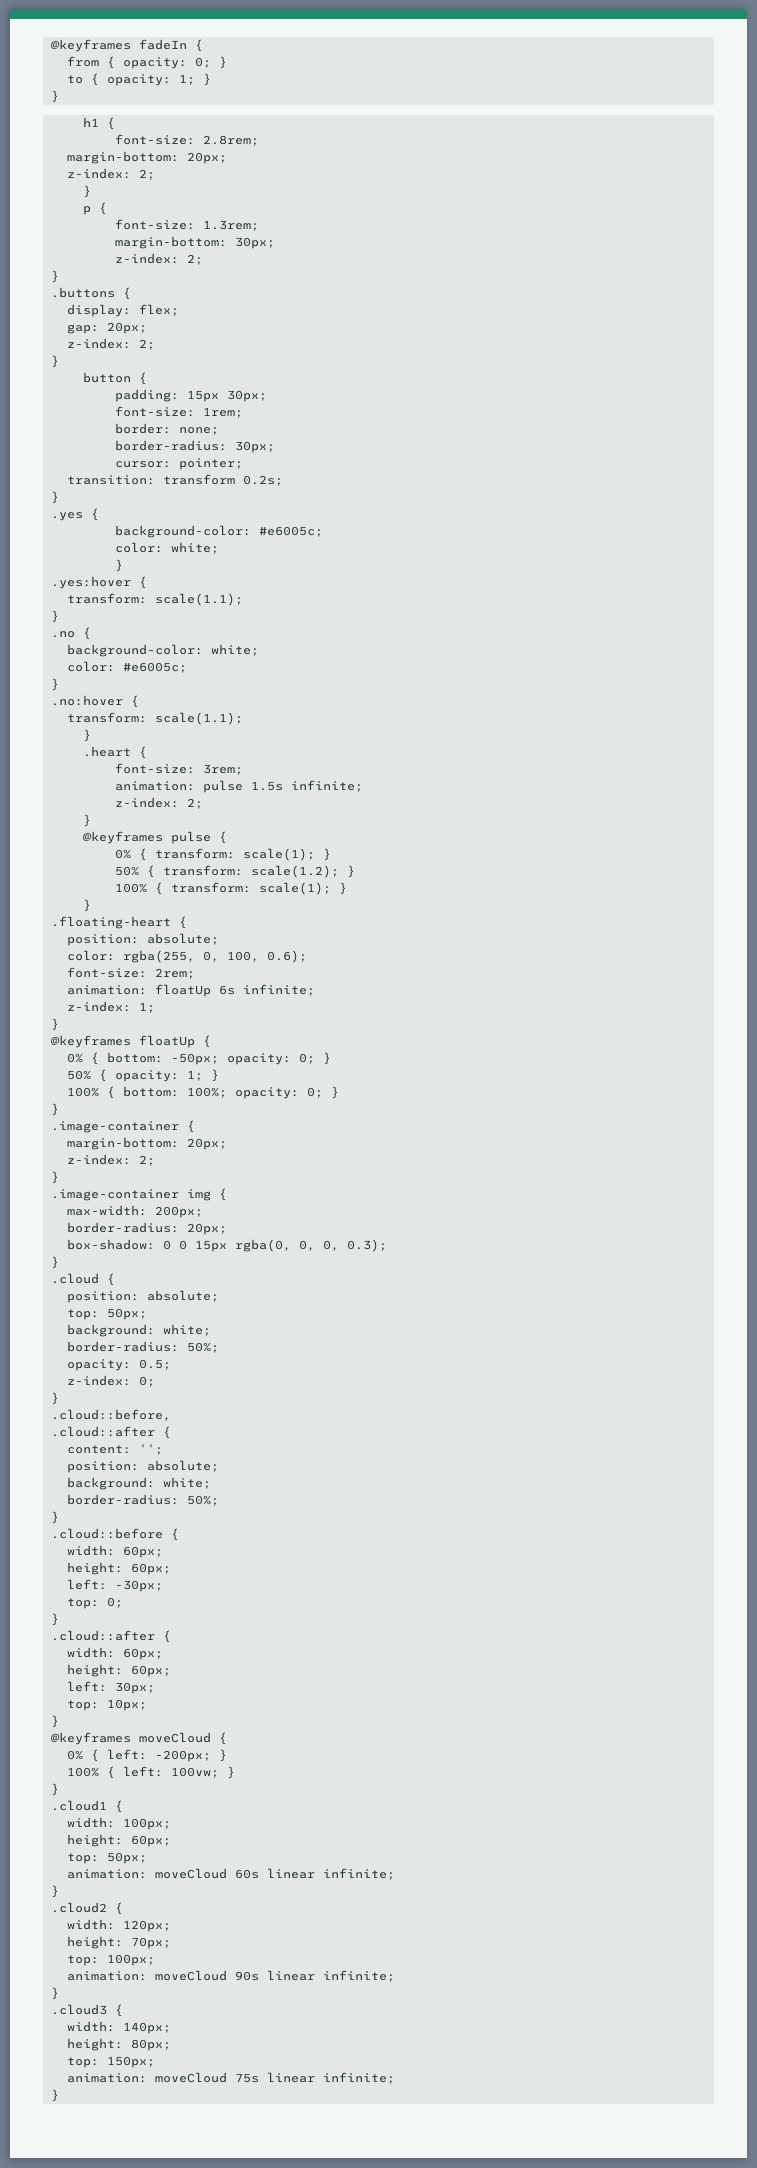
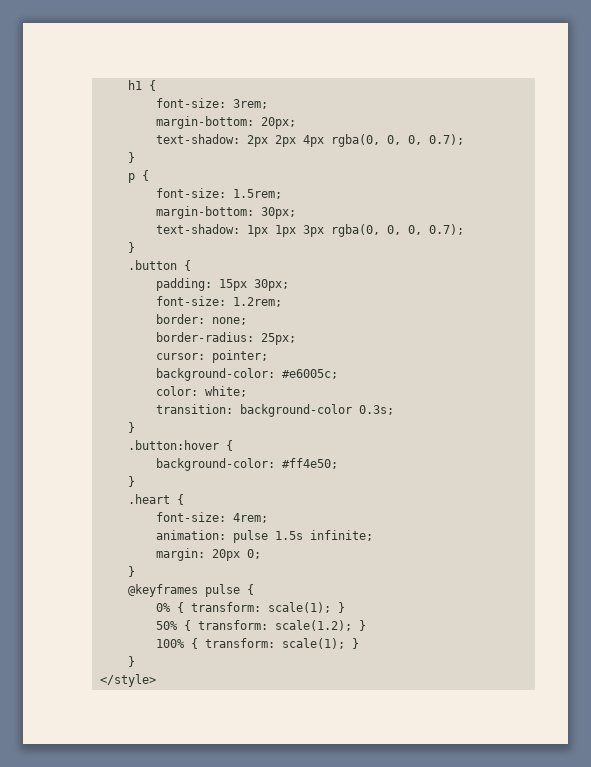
- @keyframes fadeIn {
- from { opacity: 0; }
- to { opacity: 1; }
- }
- font-size: 2.8rem;
+ font-size: 3rem;
  margin-bottom: 20px;
- z-index: 2;
+ text-shadow: 2px 2px 4px rgba(0, 0, 0, 0.7);
- font-size: 1.3rem;
+ font-size: 1.5rem;
  margin-bottom: 30px;
- z-index: 2;
+ text-shadow: 1px 1px 3px rgba(0, 0, 0, 0.7);
  }
- .buttons {
- display: flex;
- gap: 20px;
- z-index: 2;
- }
- button {
+ .button {
- font-size: 1rem;
+ font-size: 1.2rem;
- border-radius: 30px;
+ border-radius: 25px;
- transition: transform 0.2s;
- }
- .yes {
  color: white;
+ transition: background-color 0.3s;
  }
- .yes:hover {
- transform: scale(1.1);
- }
- .no {
- background-color: white;
- color: #e6005c;
- }
- .no:hover {
- transform: scale(1.1);
+ .button:hover {
+ background-color: #ff4e50;
- font-size: 3rem;
+ font-size: 4rem;
  animation: pulse 1.5s infinite;
- z-index: 2;
+ margin: 20px 0;
- .floating-heart {
- position: absolute;
- color: rgba(255, 0, 100, 0.6);
- font-size: 2rem;
- animation: floatUp 6s infinite;
- z-index: 1;
- }
- @keyframes floatUp {
- 0% { bottom: -50px; opacity: 0; }
- 50% { opacity: 1; }
- 100% { bottom: 100%; opacity: 0; }
- }
- .image-container {
- margin-bottom: 20px;
- z-index: 2;
- }
- .image-container img {
- max-width: 200px;
- border-radius: 20px;
- box-shadow: 0 0 15px rgba(0, 0, 0, 0.3);
- }
- .cloud {
- position: absolute;
- top: 50px;
- background: white;
- border-radius: 50%;
- opacity: 0.5;
- z-index: 0;
- }
- .cloud::before,
- .cloud::after {
- content: '';
- position: absolute;
- background: white;
- border-radius: 50%;
- }
- .cloud::before {
- width: 60px;
- height: 60px;
- left: -30px;
- top: 0;
- }
- .cloud::after {
- width: 60px;
- height: 60px;
- left: 30px;
- top: 10px;
- }
- @keyframes moveCloud {
- 0% { left: -200px; }
- 100% { left: 100vw; }
- }
- .cloud1 {
- width: 100px;
- height: 60px;
- top: 50px;
- animation: moveCloud 60s linear infinite;
- }
- .cloud2 {
- width: 120px;
- height: 70px;
- top: 100px;
- animation: moveCloud 90s linear infinite;
- }
- .cloud3 {
- width: 140px;
- height: 80px;
- top: 150px;
- animation: moveCloud 75s linear infinite;
- }
+ </style>

